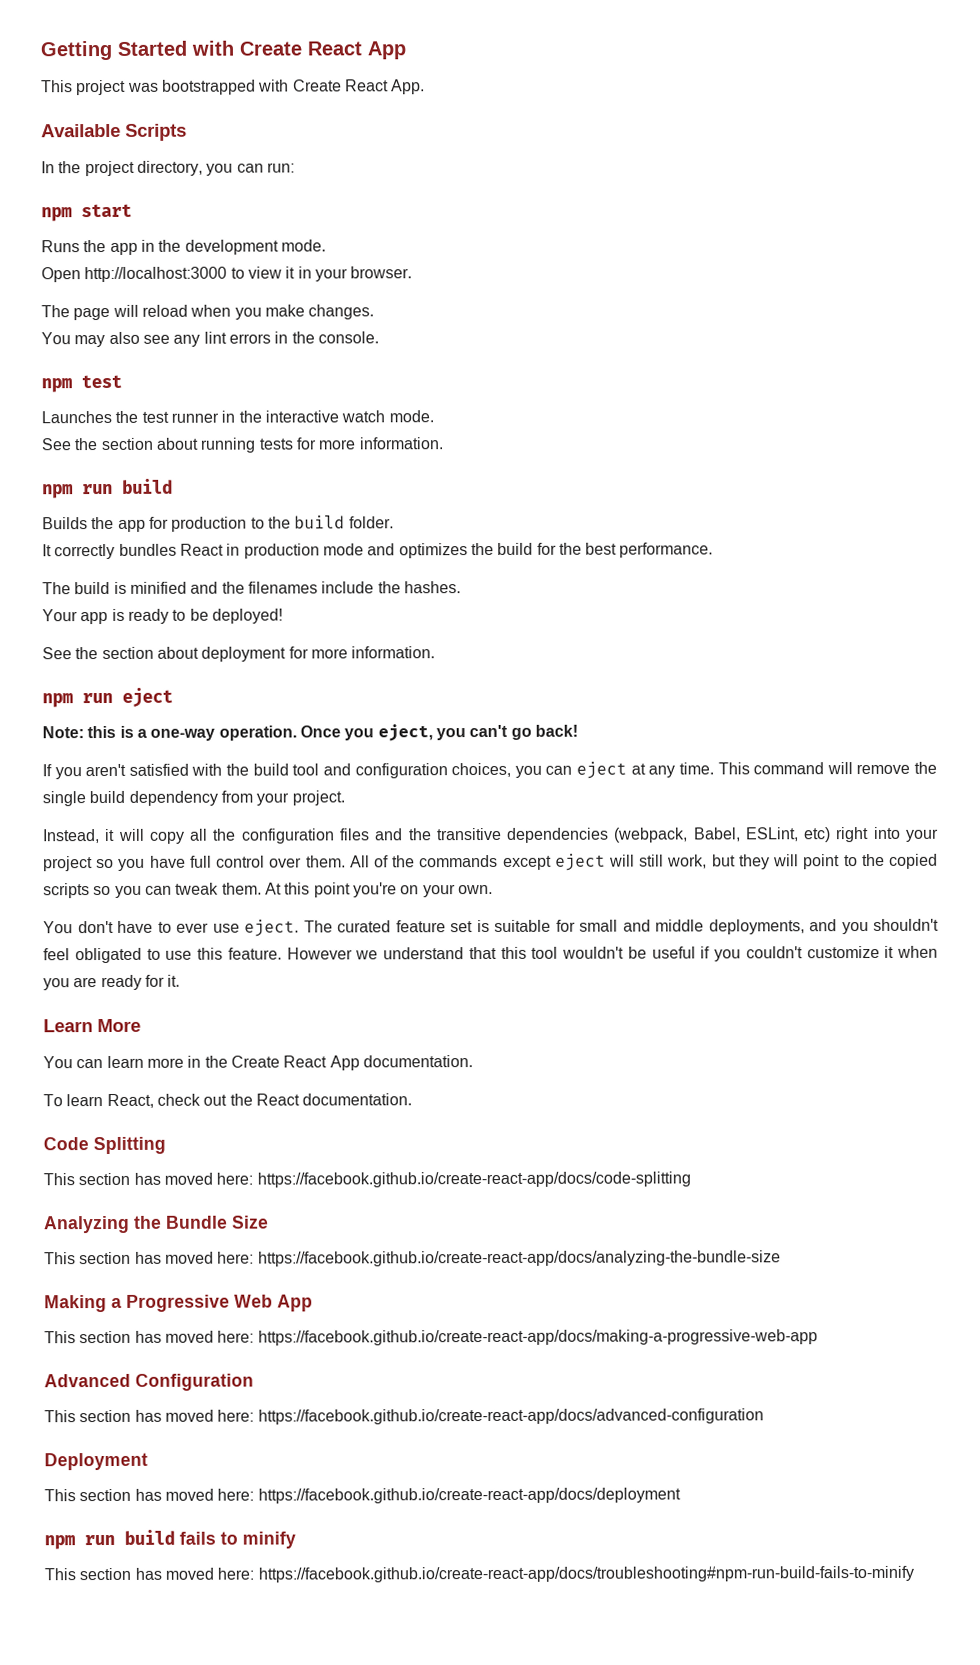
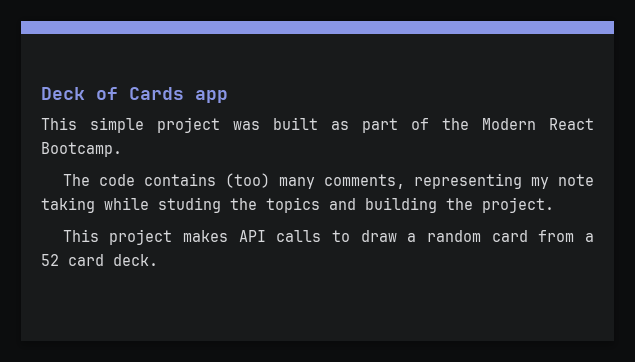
- Getting Started with Create React App
- This project was bootstrapped with Create React App.
- Available Scripts
- In the project directory, you can run:
- npm start
- Runs the app in the development mode.
- Open http://localhost:3000 to view it in your browser.
- The page will reload when you make changes.
- You may also see any lint errors in the console.
- npm test
- Launches the test runner in the interactive watch mode.
- See the section about running tests for more information.
- npm run build
- Builds the app for production to the build folder.
- It correctly bundles React in production mode and optimizes the build for the best performance.
- The build is minified and the filenames include the hashes.
- Your app is ready to be deployed!
- See the section about deployment for more information.
- npm run eject
- Note: this is a one-way operation. Once you eject, you can't go back!
- If you aren't satisfied with the build tool and configuration choices, you can eject at any time. This command will remove the single build dependency from your project.
- Instead, it will copy all the configuration files and the transitive dependencies (webpack, Babel, ESLint, etc) right into your project so you have full control over them. All of the commands except eject will still work, but they will point to the copied scripts so you can tweak them. At this point you're on your own.
- You don't have to ever use eject. The curated feature set is suitable for small and middle deployments, and you shouldn't feel obligated to use this feature. However we understand that this tool wouldn't be useful if you couldn't customize it when you are ready for it.
- Learn More
- You can learn more in the Create React App documentation.
- To learn React, check out the React documentation.
- Code Splitting
- This section has moved here: https://facebook.github.io/create-react-app/docs/code-splitting
- Analyzing the Bundle Size
- This section has moved here: https://facebook.github.io/create-react-app/docs/analyzing-the-bundle-size
- Making a Progressive Web App
- This section has moved here: https://facebook.github.io/create-react-app/docs/making-a-progressive-web-app
- Advanced Configuration
- This section has moved here: https://facebook.github.io/create-react-app/docs/advanced-configuration
- Deployment
- This section has moved here: https://facebook.github.io/create-react-app/docs/deployment
- npm run build fails to minify
- This section has moved here: https://facebook.github.io/create-react-app/docs/troubleshooting#npm-run-build-fails-to-minify
+ Deck of Cards app
+ This simple project was built as part of the Modern React Bootcamp.
+ The code contains (too) many comments, representing my note taking while studing the topics and building the project.
+ This project makes API calls to draw a random card from a 52 card deck.

